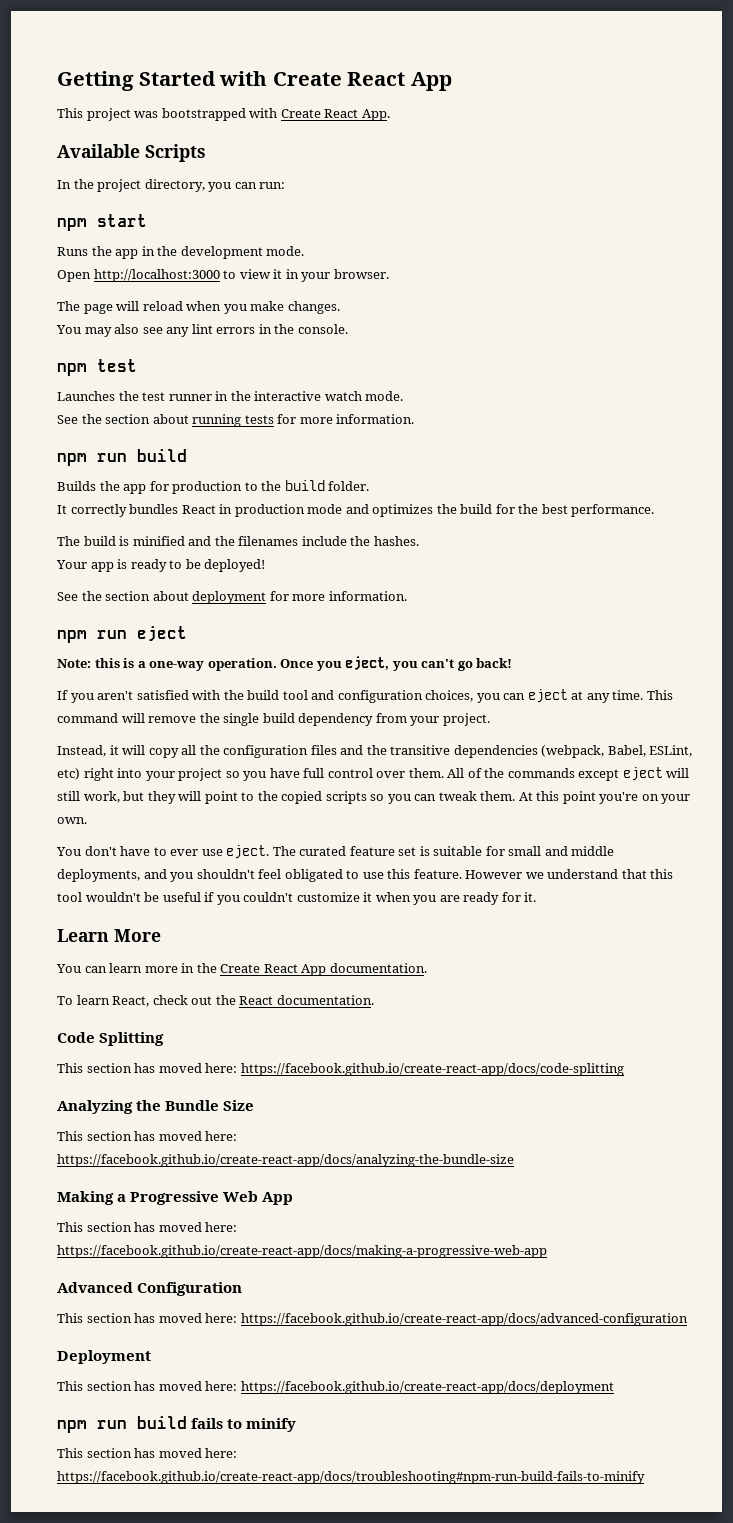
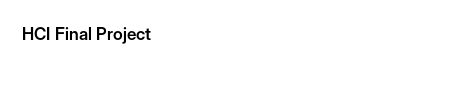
- Getting Started with Create React App
- This project was bootstrapped with Create React App.
- Available Scripts
- In the project directory, you can run:
- npm start
- Runs the app in the development mode.
- Open http://localhost:3000 to view it in your browser.
- The page will reload when you make changes.
- You may also see any lint errors in the console.
- npm test
- Launches the test runner in the interactive watch mode.
- See the section about running tests for more information.
- npm run build
- Builds the app for production to the build folder.
- It correctly bundles React in production mode and optimizes the build for the best performance.
- The build is minified and the filenames include the hashes.
- Your app is ready to be deployed!
- See the section about deployment for more information.
- npm run eject
- Note: this is a one-way operation. Once you eject, you can't go back!
- If you aren't satisfied with the build tool and configuration choices, you can eject at any time. This command will remove the single build dependency from your project.
- Instead, it will copy all the configuration files and the transitive dependencies (webpack, Babel, ESLint, etc) right into your project so you have full control over them. All of the commands except eject will still work, but they will point to the copied scripts so you can tweak them. At this point you're on your own.
- You don't have to ever use eject. The curated feature set is suitable for small and middle deployments, and you shouldn't feel obligated to use this feature. However we understand that this tool wouldn't be useful if you couldn't customize it when you are ready for it.
- Learn More
- You can learn more in the Create React App documentation.
- To learn React, check out the React documentation.
- Code Splitting
- This section has moved here: https://facebook.github.io/create-react-app/docs/code-splitting
- Analyzing the Bundle Size
- This section has moved here: https://facebook.github.io/create-react-app/docs/analyzing-the-bundle-size
- Making a Progressive Web App
- This section has moved here: https://facebook.github.io/create-react-app/docs/making-a-progressive-web-app
- Advanced Configuration
- This section has moved here: https://facebook.github.io/create-react-app/docs/advanced-configuration
- Deployment
- This section has moved here: https://facebook.github.io/create-react-app/docs/deployment
- npm run build fails to minify
- This section has moved here: https://facebook.github.io/create-react-app/docs/troubleshooting#npm-run-build-fails-to-minify
+ HCI Final Project

